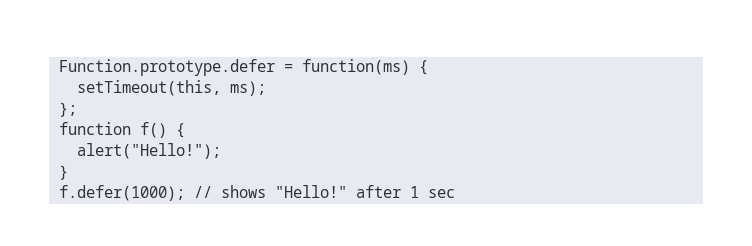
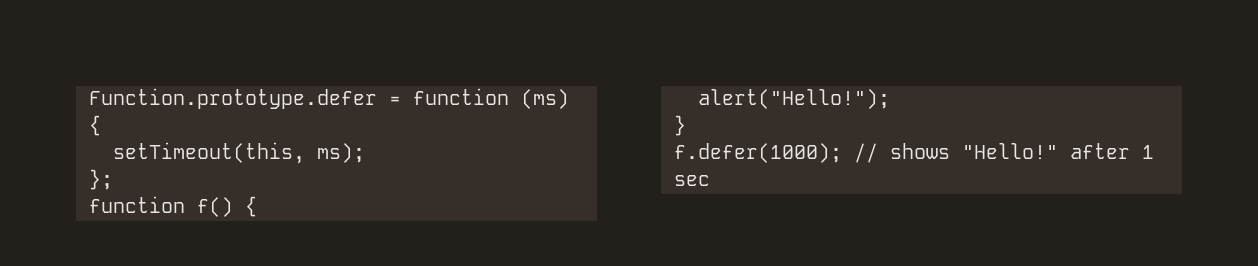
- Function.prototype.defer = function(ms) {
+ Function.prototype.defer = function (ms) {

